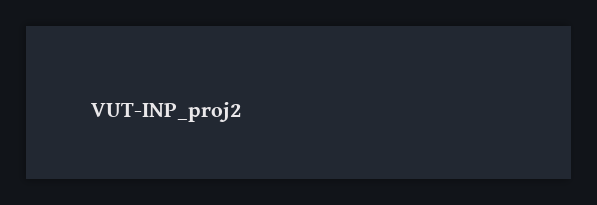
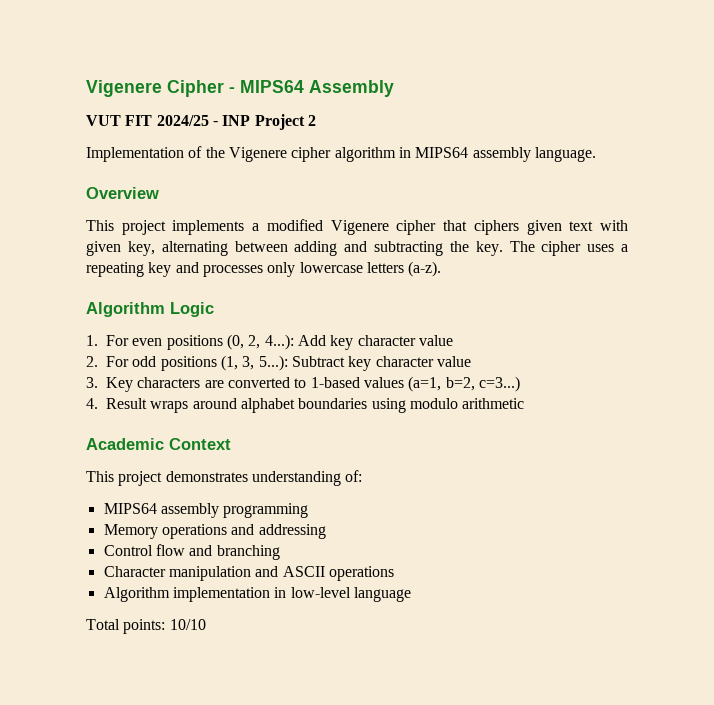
- VUT-INP_proj2
+ Vigenere Cipher - MIPS64 Assembly
+ VUT FIT 2024/25 - INP Project 2
+ Implementation of the Vigenere cipher algorithm in MIPS64 assembly language.
+ Overview
+ This project implements a modified Vigenere cipher that ciphers given text with given key, alternating between adding and subtracting the key. The cipher uses a repeating key and processes only lowercase letters (a-z).
+ Algorithm Logic
+ 1. For even positions (0, 2, 4...): Add key character value
+ 2. For odd positions (1, 3, 5...): Subtract key character value
+ 3. Key characters are converted to 1-based values (a=1, b=2, c=3...)
+ 4. Result wraps around alphabet boundaries using modulo arithmetic
+ Academic Context
+ This project demonstrates understanding of:
+ MIPS64 assembly programming
+ Memory operations and addressing
+ Control flow and branching
+ Character manipulation and ASCII operations
+ Algorithm implementation in low-level language
+ Total points: 10/10

